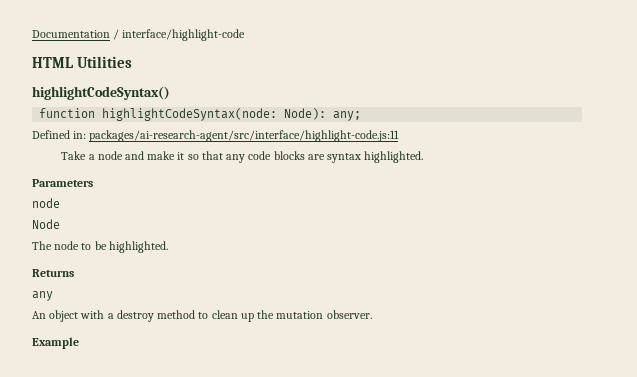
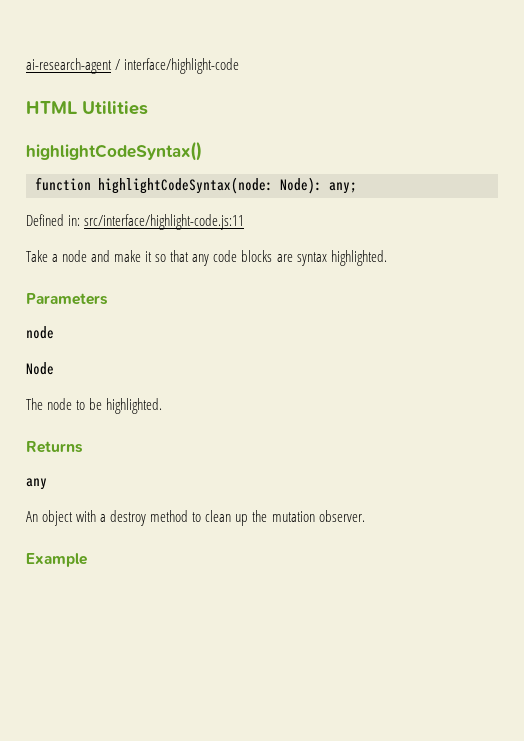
- Documentation / interface/highlight-code
+ ai-research-agent / interface/highlight-code
- Defined in: packages/ai-research-agent/src/interface/highlight-code.js:11
+ Defined in: src/interface/highlight-code.js:11

